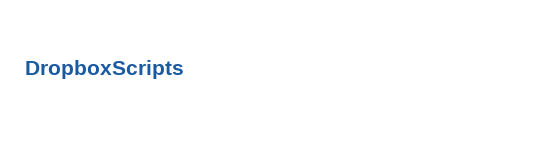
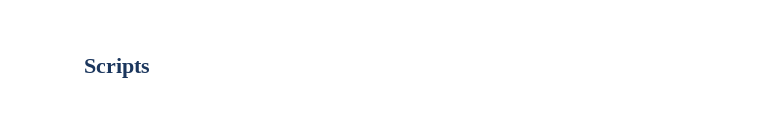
- DropboxScripts
+ Scripts

